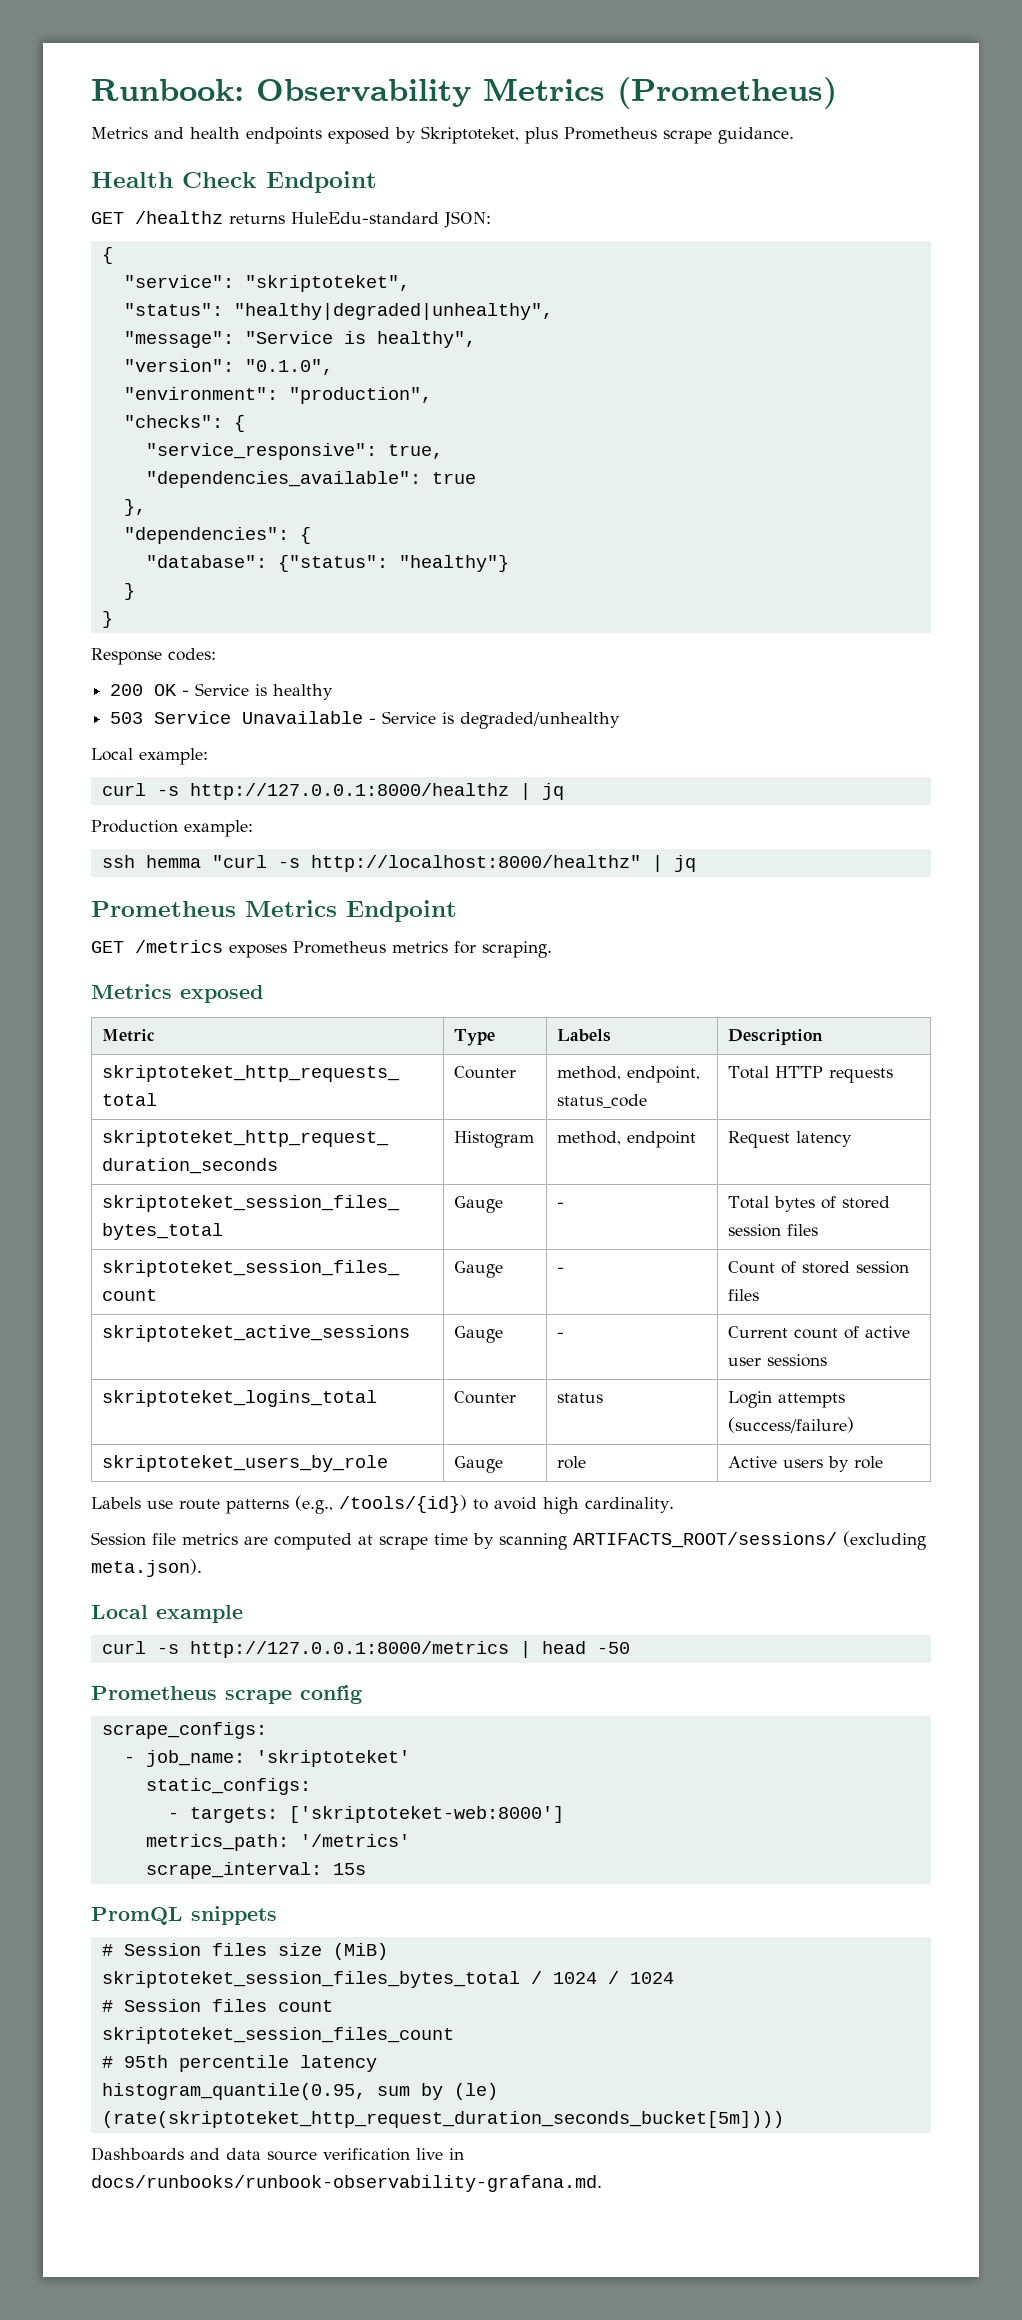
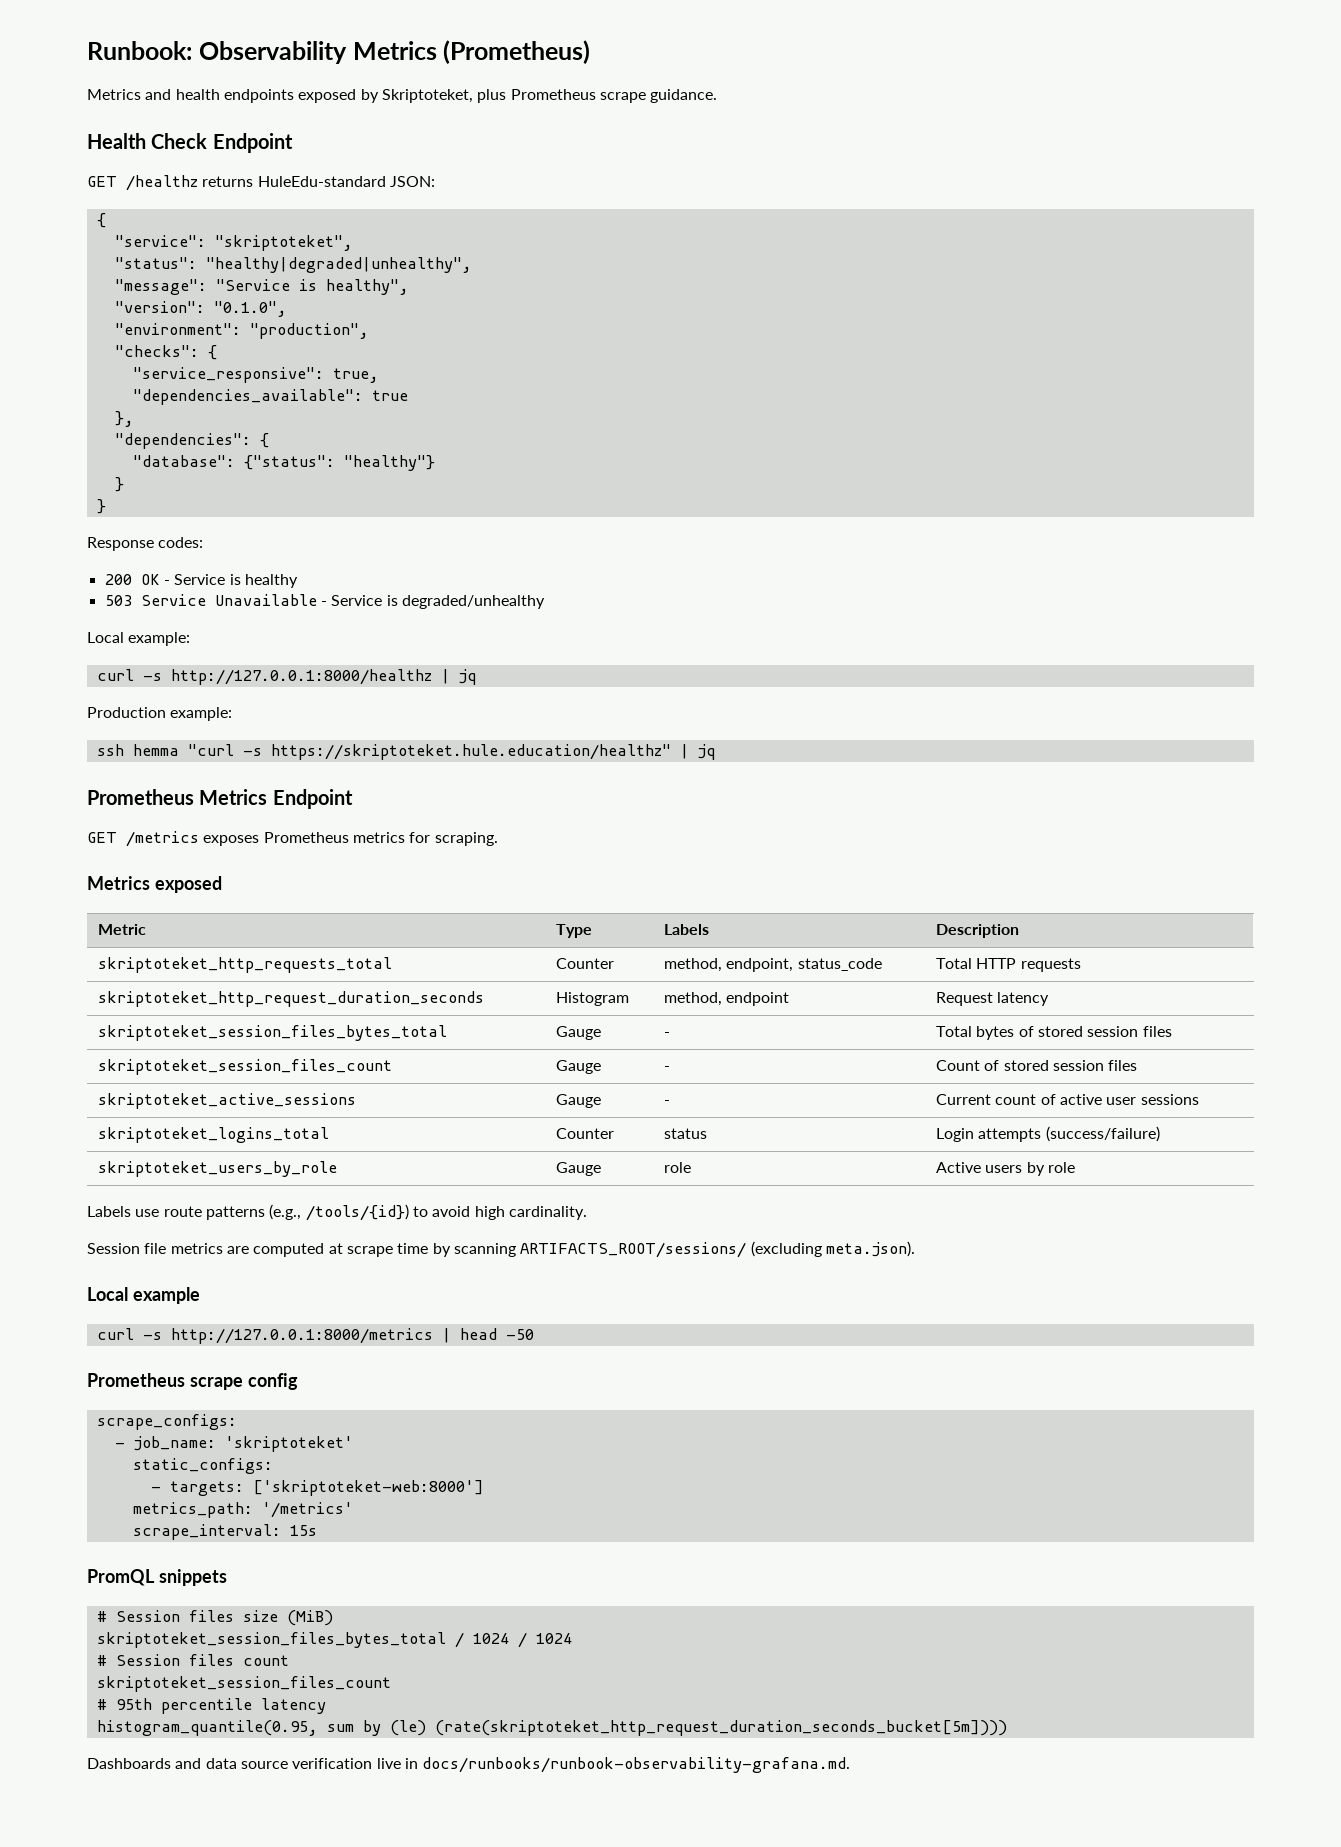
- ssh hemma "curl -s http://localhost:8000/healthz" | jq
+ ssh hemma "curl -s https://skriptoteket.hule.education/healthz" | jq

